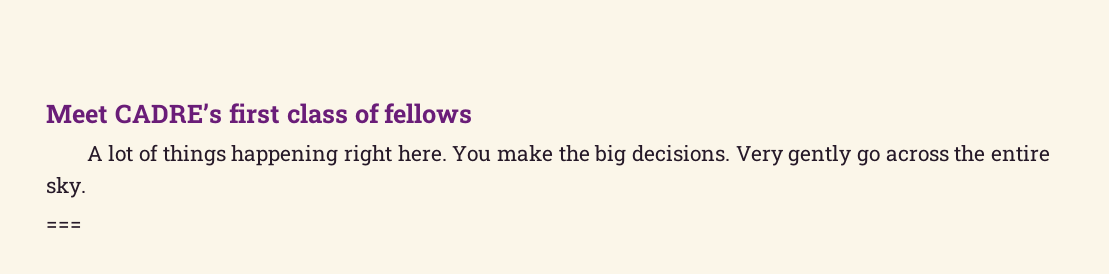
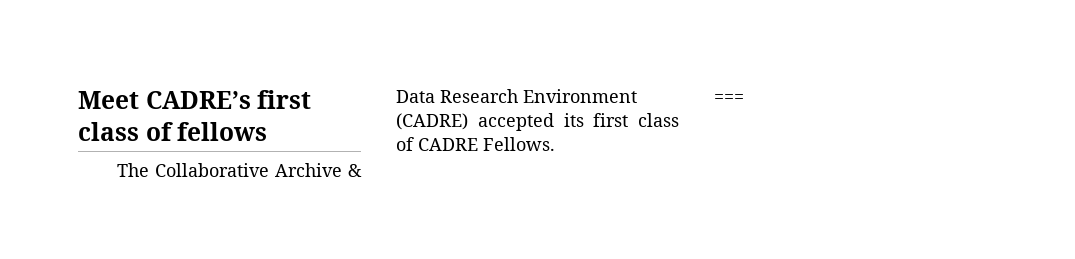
- A lot of things happening right here. You make the big decisions. Very gently go across the entire sky.
+ The Collaborative Archive & Data Research Environment (CADRE) accepted its first class of CADRE Fellows.

